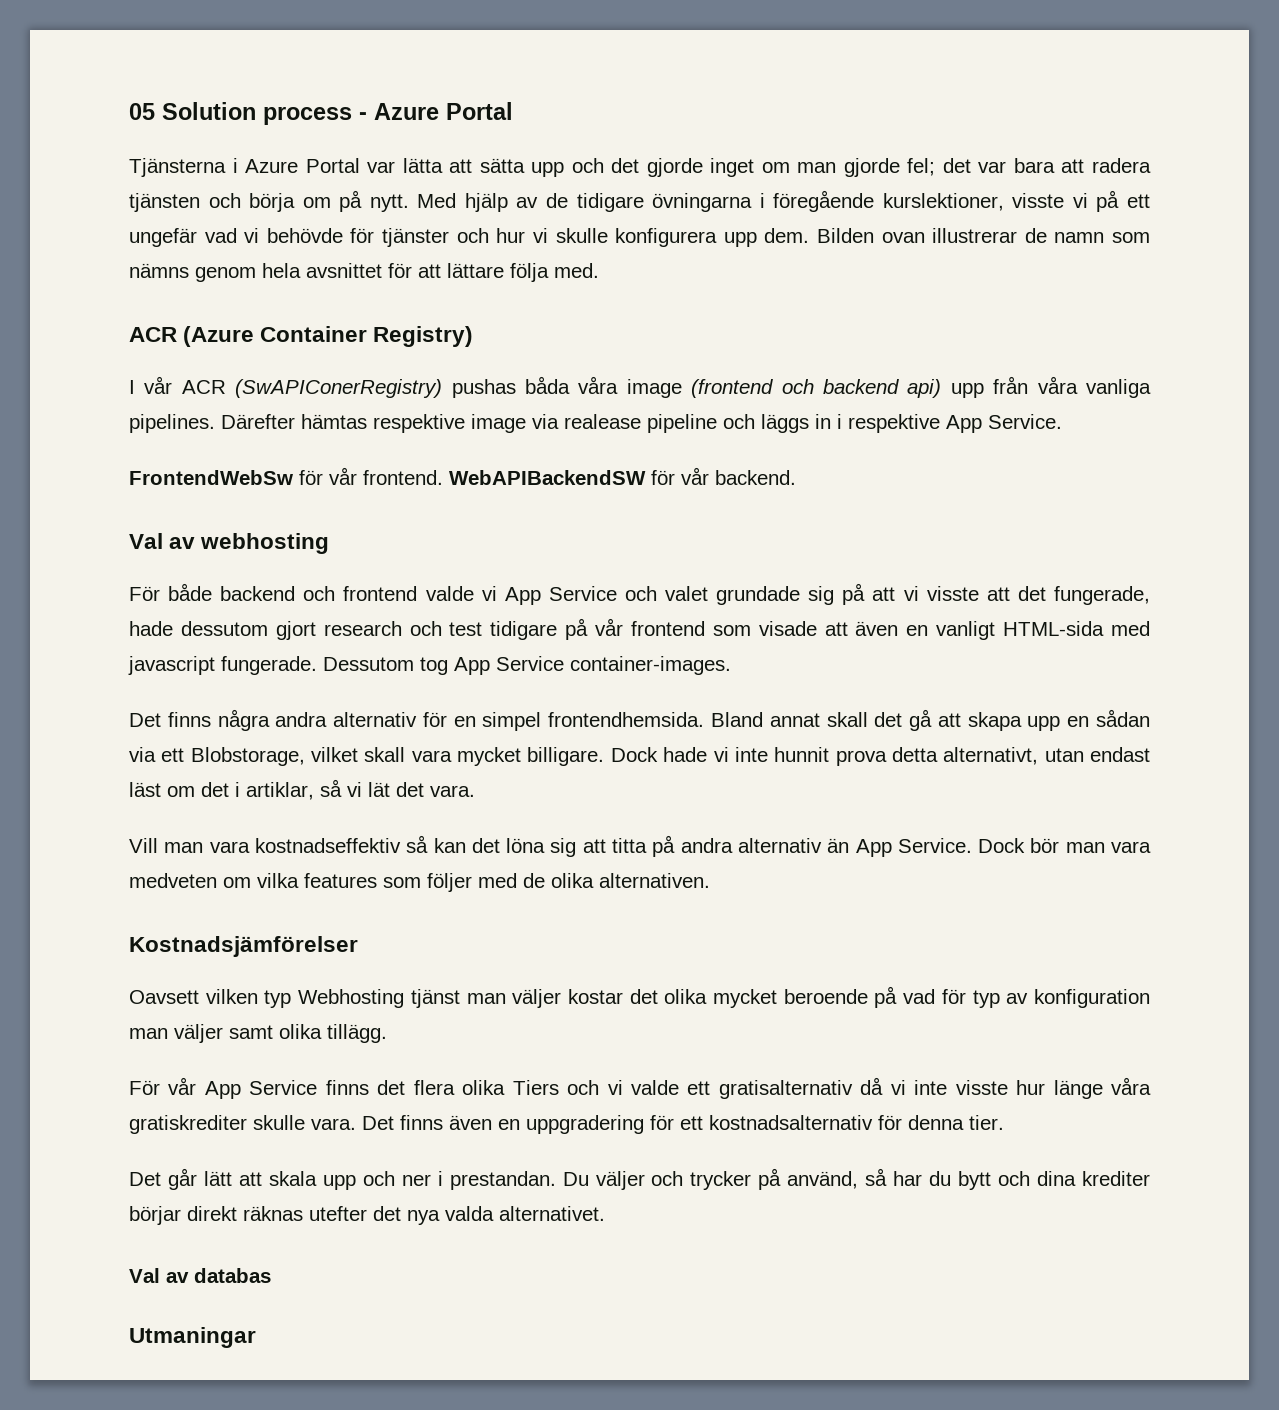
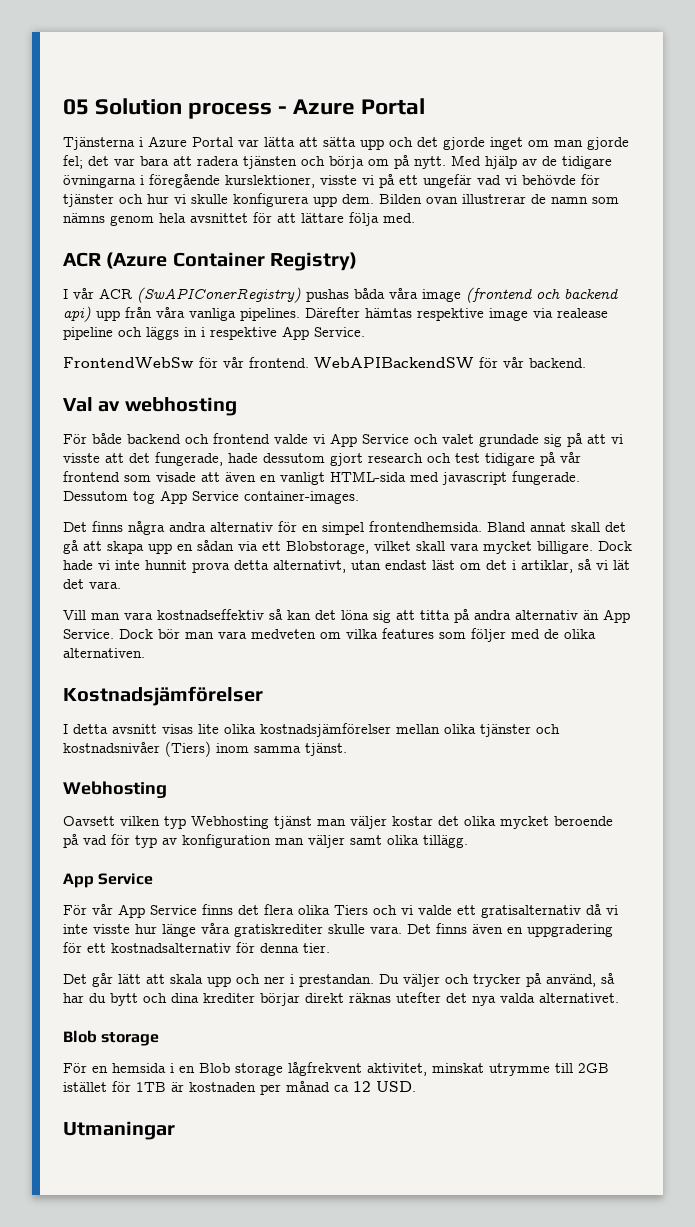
+ I detta avsnitt visas lite olika kostnadsjämförelser mellan olika tjänster och kostnadsnivåer (Tiers) inom samma tjänst.
+ Webhosting
  Oavsett vilken typ Webhosting tjänst man väljer kostar det olika mycket beroende på vad för typ av konfiguration man väljer samt olika tillägg.
+ App Service
  Du väljer och trycker på använd, så har du bytt och dina krediter börjar direkt räknas utefter det nya valda alternativet.
- Val av databas
+ Blob storage
+ För en hemsida i en Blob storage lågfrekvent aktivitet, minskat utrymme till 2GB istället för 1TB är kostnaden per månad ca 12 USD.

